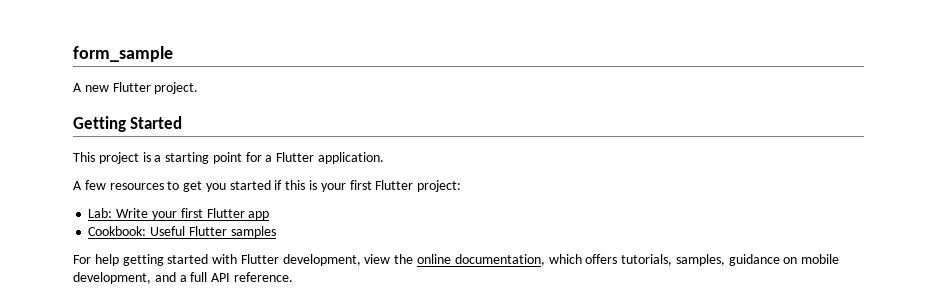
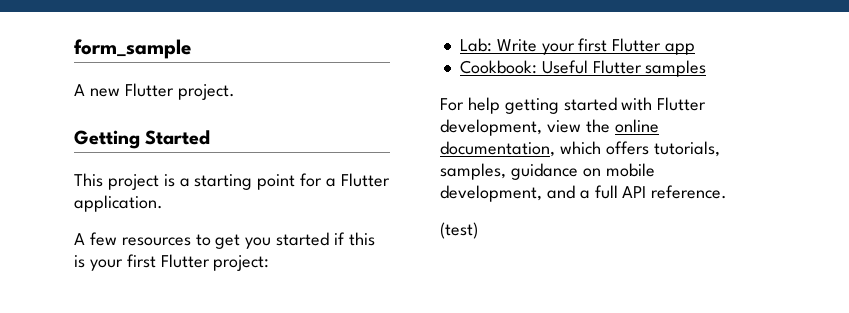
+ (test)

